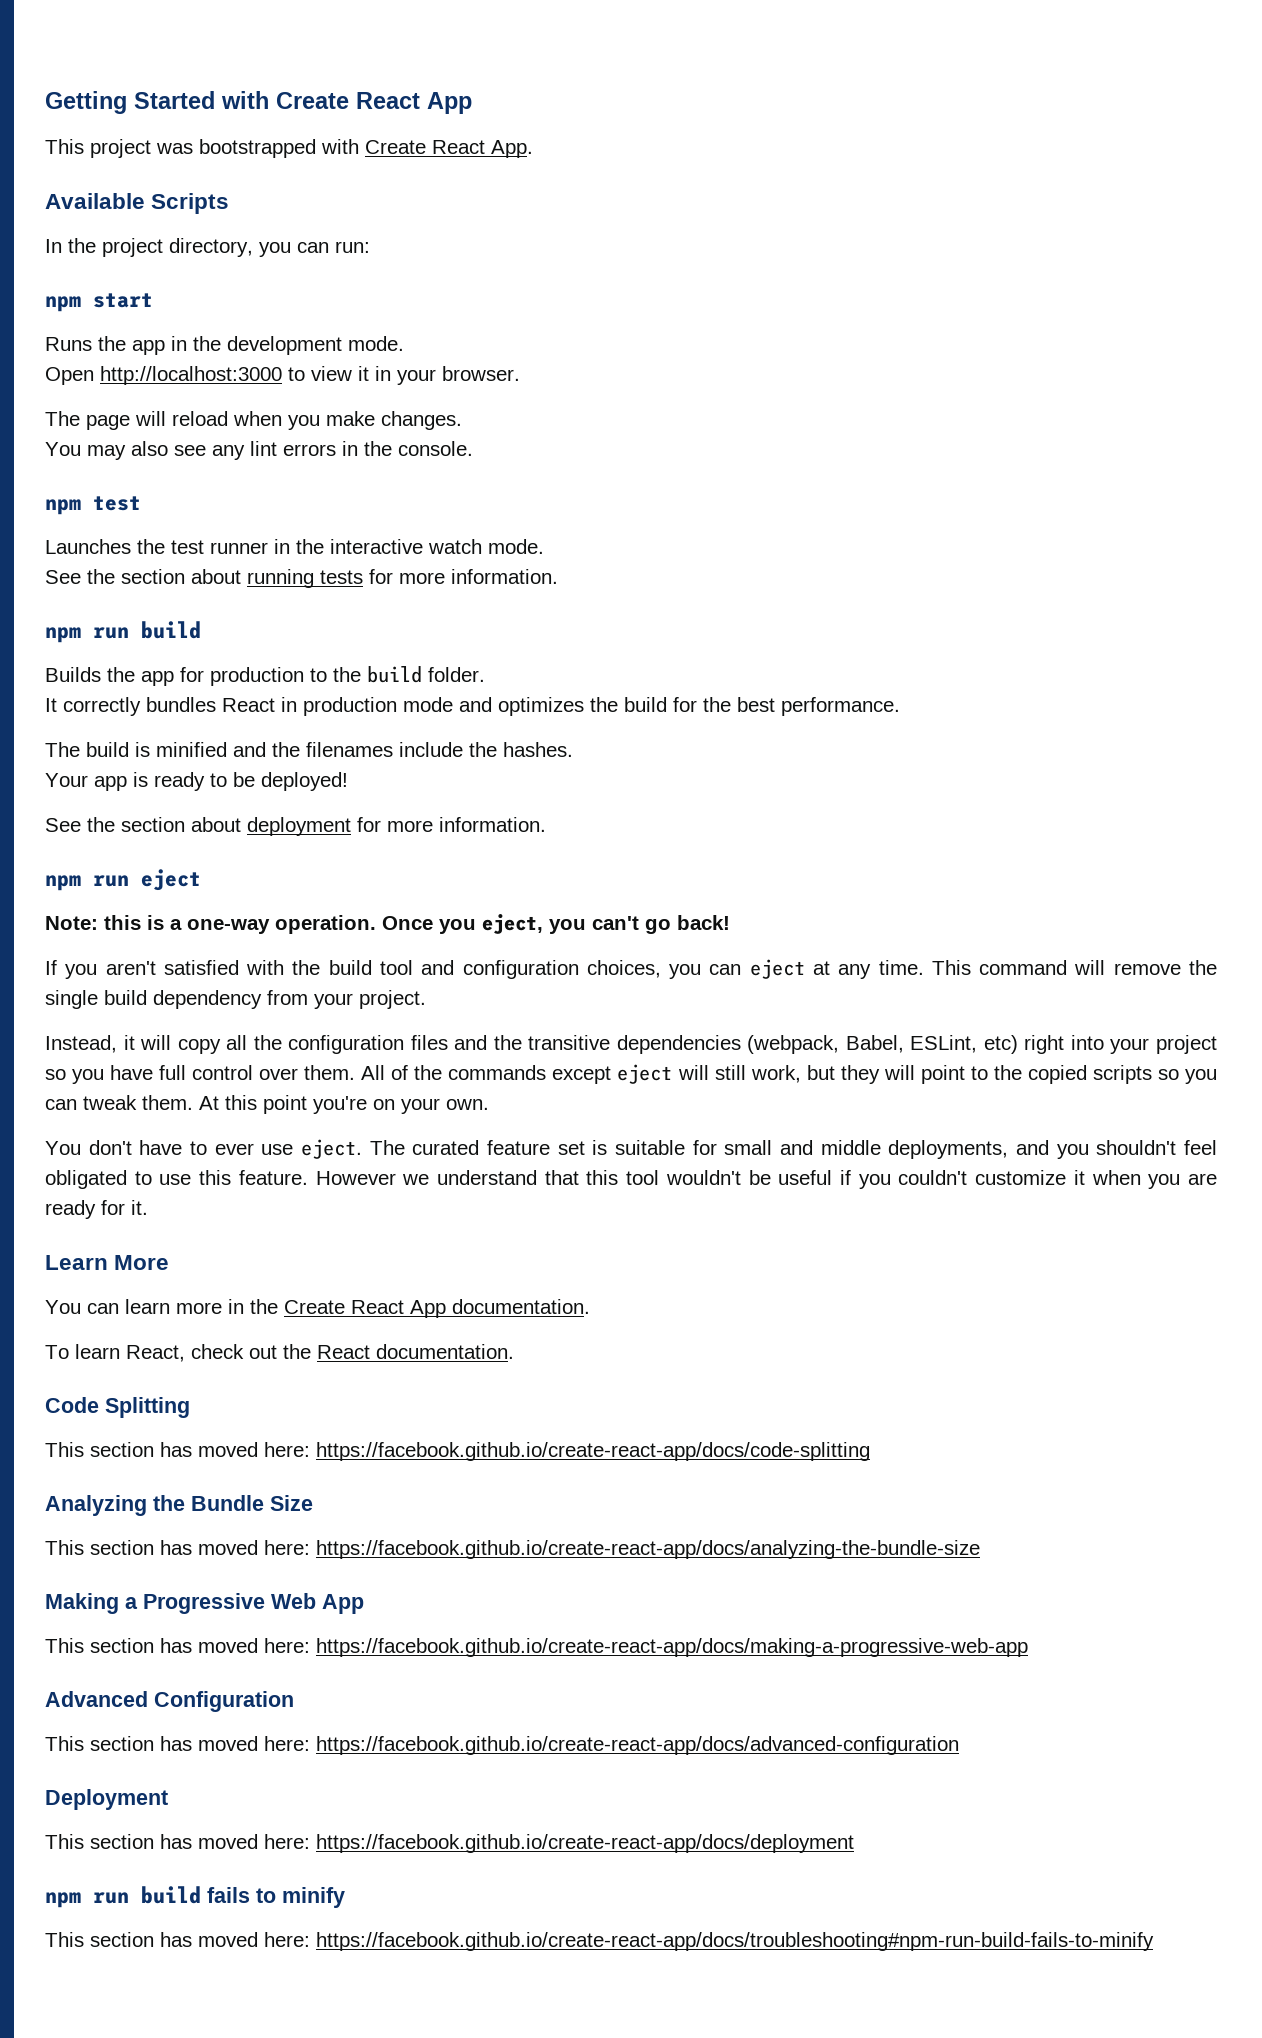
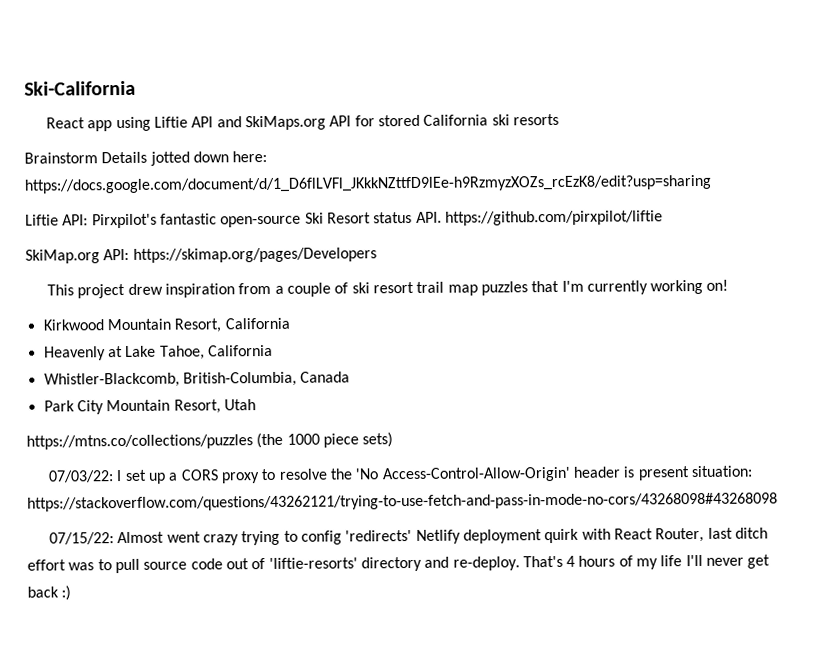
- Getting Started with Create React App
- This project was bootstrapped with Create React App.
- Available Scripts
- In the project directory, you can run:
- npm start
- Runs the app in the development mode.
- Open http://localhost:3000 to view it in your browser.
- The page will reload when you make changes.
- You may also see any lint errors in the console.
- npm test
- Launches the test runner in the interactive watch mode.
- See the section about running tests for more information.
- npm run build
- Builds the app for production to the build folder.
- It correctly bundles React in production mode and optimizes the build for the best performance.
- The build is minified and the filenames include the hashes.
- Your app is ready to be deployed!
- See the section about deployment for more information.
- npm run eject
- Note: this is a one-way operation. Once you eject, you can't go back!
- If you aren't satisfied with the build tool and configuration choices, you can eject at any time. This command will remove the single build dependency from your project.
- Instead, it will copy all the configuration files and the transitive dependencies (webpack, Babel, ESLint, etc) right into your project so you have full control over them. All of the commands except eject will still work, but they will point to the copied scripts so you can tweak them. At this point you're on your own.
- You don't have to ever use eject. The curated feature set is suitable for small and middle deployments, and you shouldn't feel obligated to use this feature. However we understand that this tool wouldn't be useful if you couldn't customize it when you are ready for it.
- Learn More
- You can learn more in the Create React App documentation.
- To learn React, check out the React documentation.
- Code Splitting
- This section has moved here: https://facebook.github.io/create-react-app/docs/code-splitting
- Analyzing the Bundle Size
- This section has moved here: https://facebook.github.io/create-react-app/docs/analyzing-the-bundle-size
- Making a Progressive Web App
- This section has moved here: https://facebook.github.io/create-react-app/docs/making-a-progressive-web-app
- Advanced Configuration
- This section has moved here: https://facebook.github.io/create-react-app/docs/advanced-configuration
- Deployment
- This section has moved here: https://facebook.github.io/create-react-app/docs/deployment
- npm run build fails to minify
- This section has moved here: https://facebook.github.io/create-react-app/docs/troubleshooting#npm-run-build-fails-to-minify
+ Ski-California
+ React app using Liftie API and SkiMaps.org API for stored California ski resorts
+ Brainstorm Details jotted down here: https://docs.google.com/document/d/1_D6flLVFl_JKkkNZttfD9lEe-h9RzmyzXOZs_rcEzK8/edit?usp=sharing
+ Liftie API: Pirxpilot's fantastic open-source Ski Resort status API. https://github.com/pirxpilot/liftie
+ SkiMap.org API: https://skimap.org/pages/Developers
+ This project drew inspiration from a couple of ski resort trail map puzzles that I'm currently working on!
+ Kirkwood Mountain Resort, California
+ Heavenly at Lake Tahoe, California
+ Whistler-Blackcomb, British-Columbia, Canada
+ Park City Mountain Resort, Utah
+ https://mtns.co/collections/puzzles (the 1000 piece sets)
+ 07/03/22: I set up a CORS proxy to resolve the 'No Access-Control-Allow-Origin' header is present situation: https://stackoverflow.com/questions/43262121/trying-to-use-fetch-and-pass-in-mode-no-cors/43268098#43268098
+ 07/15/22: Almost went crazy trying to config 'redirects' Netlify deployment quirk with React Router, last ditch effort was to pull source code out of 'liftie-resorts' directory and re-deploy. That's 4 hours of my life I'll never get back :)

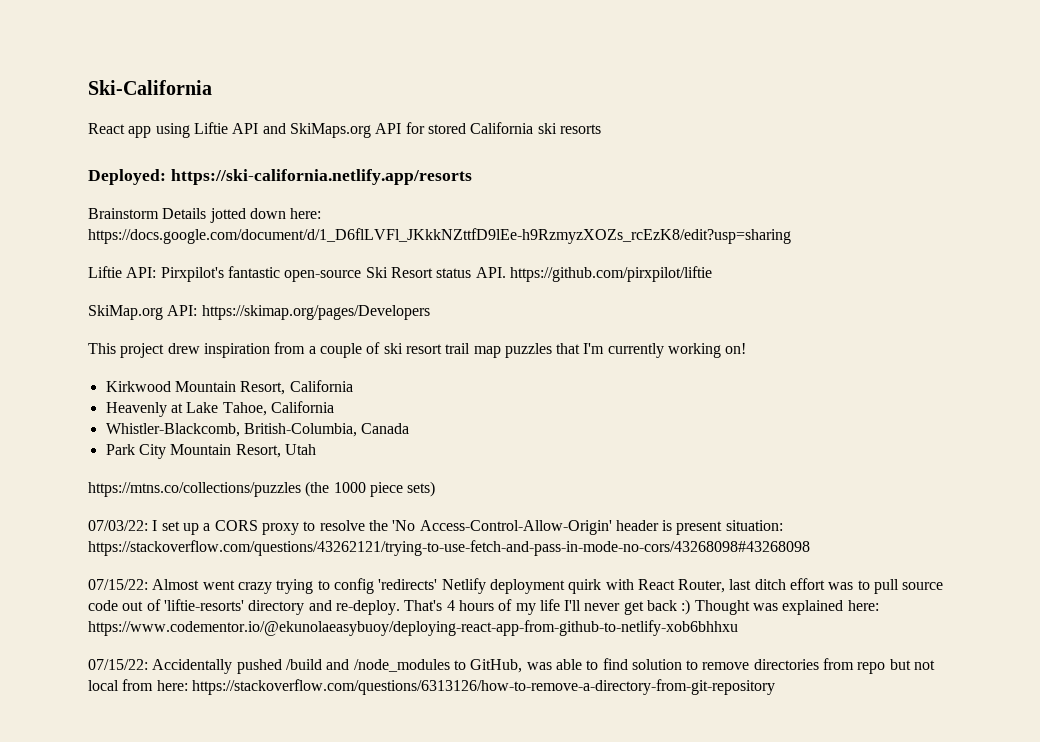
+ Deployed: https://ski-california.netlify.app/resorts
- That's 4 hours of my life I'll never get back :)
+ That's 4 hours of my life I'll never get back :) Thought was explained here: https://www.codementor.io/@ekunolaeasybuoy/deploying-react-app-from-github-to-netlify-xob6bhhxu
+ 07/15/22: Accidentally pushed /build and /node_modules to GitHub, was able to find solution to remove directories from repo but not local from here: https://stackoverflow.com/questions/6313126/how-to-remove-a-directory-from-git-repository

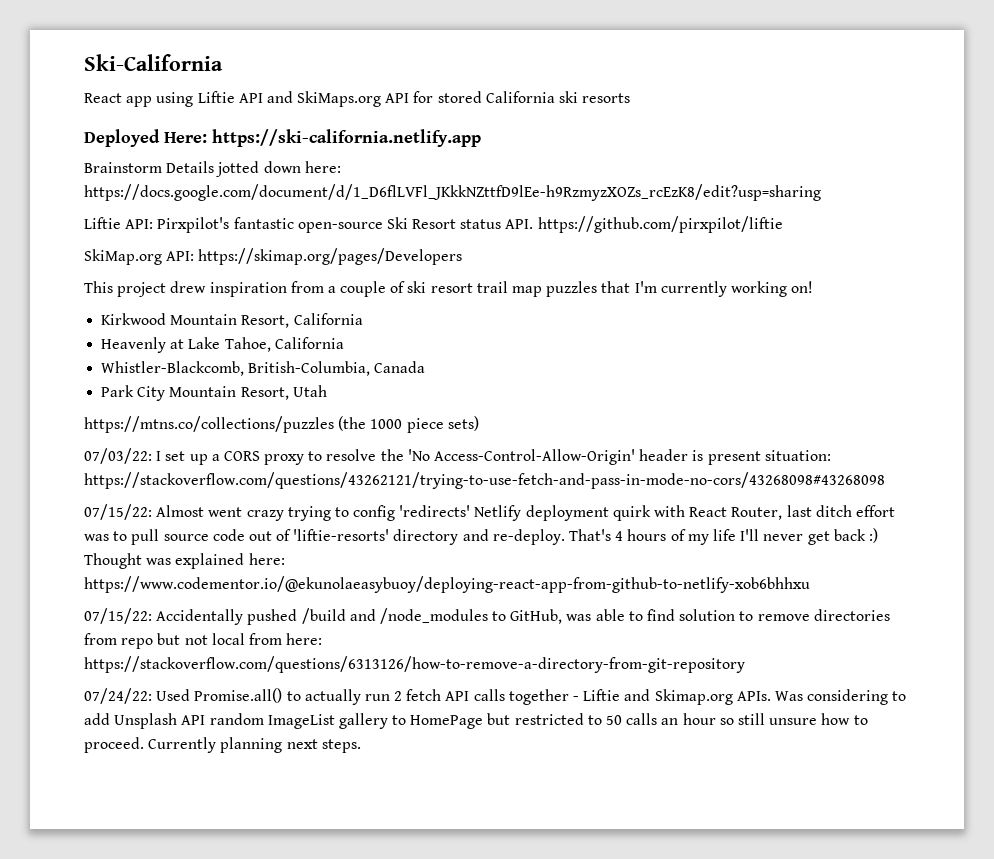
- Deployed: https://ski-california.netlify.app/resorts
+ Deployed Here: https://ski-california.netlify.app
+ 07/24/22: Used Promise.all() to actually run 2 fetch API calls together - Liftie and Skimap.org APIs. Was considering to add Unsplash API random ImageList gallery to HomePage but restricted to 50 calls an hour so still unsure how to proceed. Currently planning next steps.

